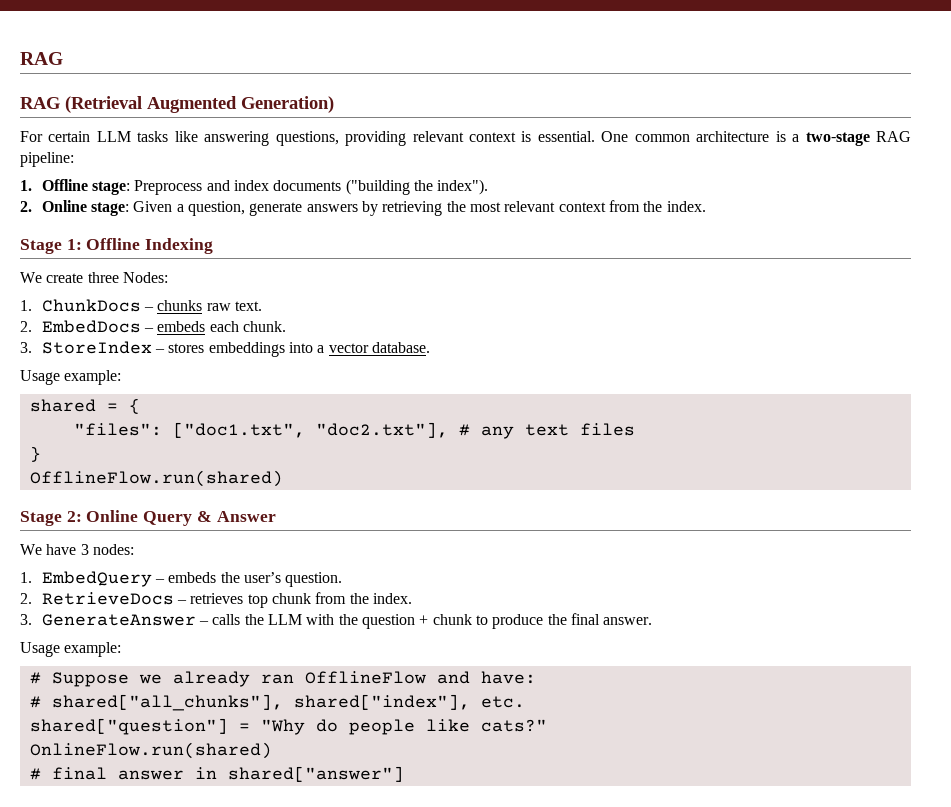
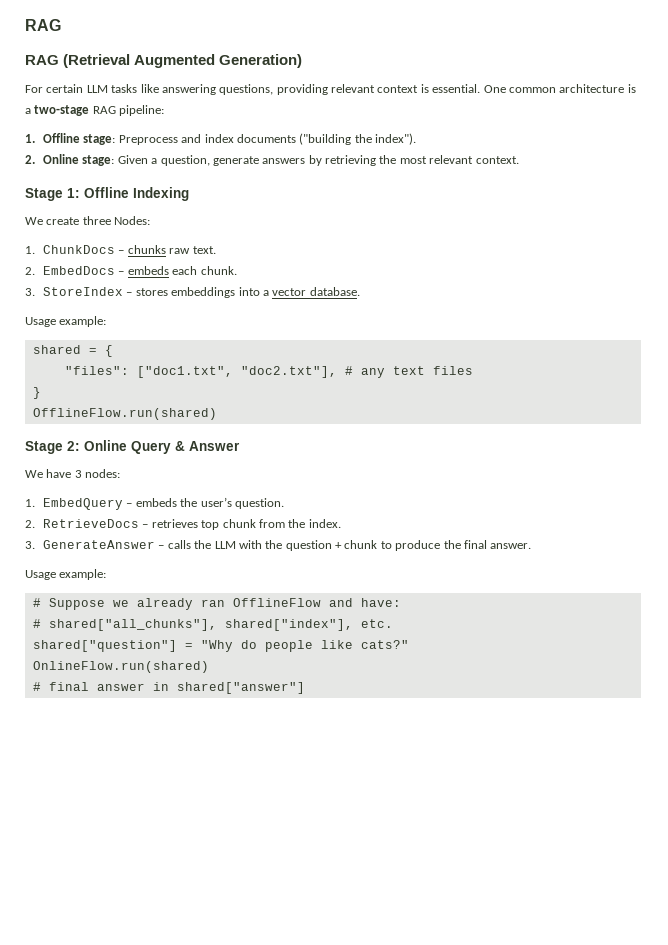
- 2. Online stage: Given a question, generate answers by retrieving the most relevant context from the index.
+ 2. Online stage: Given a question, generate answers by retrieving the most relevant context.

